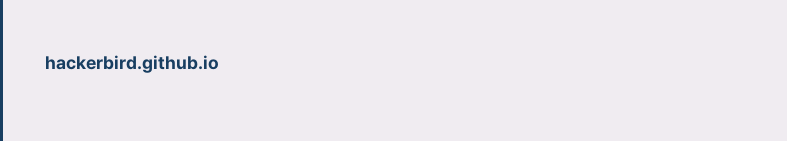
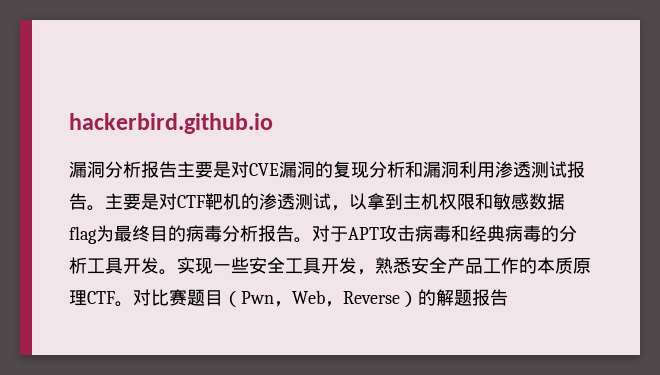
+ 漏洞分析报告主要是对CVE漏洞的复现分析和漏洞利用渗透测试报告。主要是对CTF靶机的渗透测试，以拿到主机权限和敏感数据flag为最终目的病毒分析报告。对于APT攻击病毒和经典病毒的分析工具开发。实现一些安全工具开发，熟悉安全产品工作的本质原理CTF。对比赛题目（Pwn，Web，Reverse）的解题报告

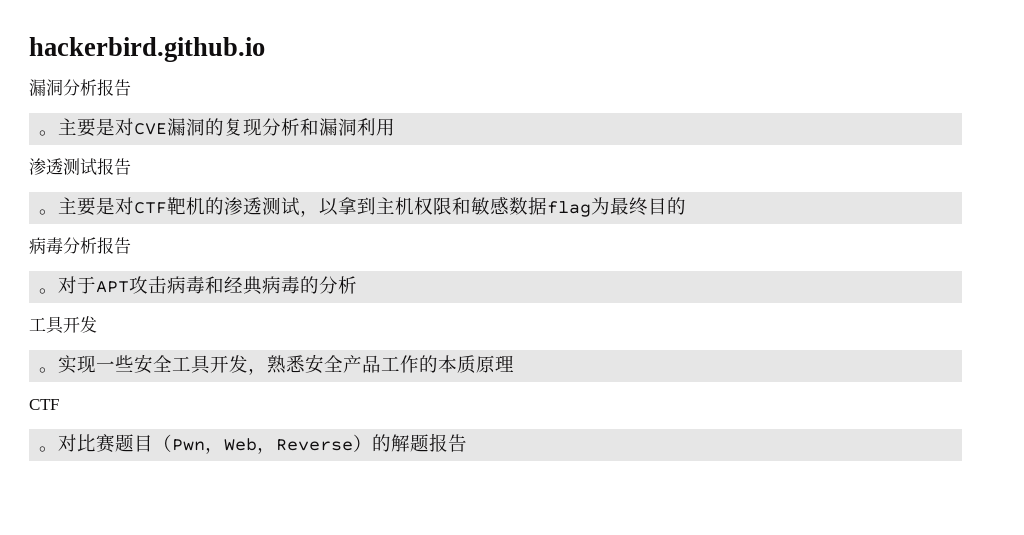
- 漏洞分析报告主要是对CVE漏洞的复现分析和漏洞利用渗透测试报告。
+ 漏洞分析报告
+ 。主要是对CVE漏洞的复现分析和漏洞利用
+ 渗透测试报告
+ 。
- 主要是对CTF靶机的渗透测试，以拿到主机权限和敏感数据flag为最终目的病毒分析报告。
+ 主要是对CTF靶机的渗透测试，以拿到主机权限和敏感数据flag为最终目的
+ 病毒分析报告
+ 。
- 对于APT攻击病毒和经典病毒的分析工具开发。
+ 对于APT攻击病毒和经典病毒的分析
+ 工具开发
+ 。
- 实现一些安全工具开发，熟悉安全产品工作的本质原理CTF。
+ 实现一些安全工具开发，熟悉安全产品工作的本质原理
+ CTF
+ 。

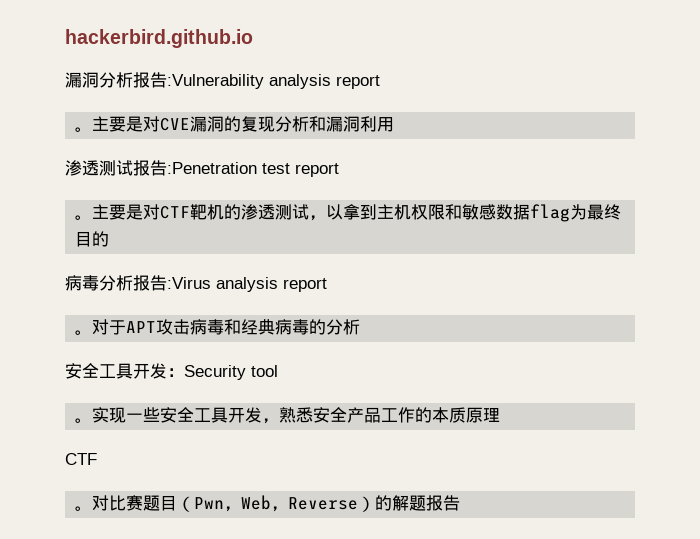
- 漏洞分析报告
+ 漏洞分析报告:Vulnerability analysis report
- 渗透测试报告
+ 渗透测试报告:Penetration test report
- 病毒分析报告
+ 病毒分析报告:Virus analysis report
  对于APT攻击病毒和经典病毒的分析
- 工具开发
+ 安全工具开发：Security tool

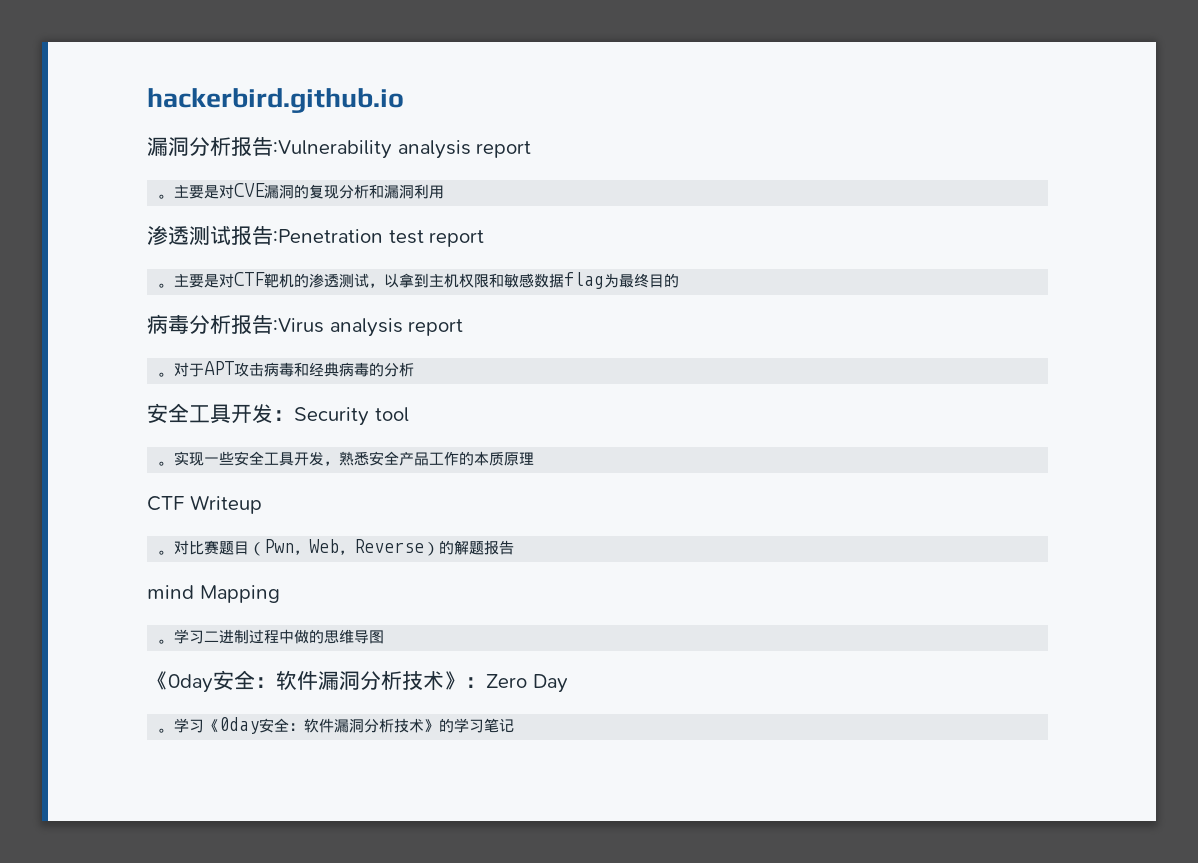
  实现一些安全工具开发，熟悉安全产品工作的本质原理
- CTF
+ CTF Writeup
+ mind Mapping
+ 。学习二进制过程中做的思维导图
+ 《0day安全：软件漏洞分析技术》：Zero Day
+ 。学习《0day安全：软件漏洞分析技术》的学习笔记

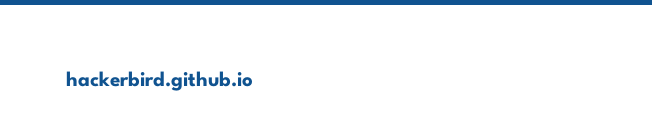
- 漏洞分析报告:Vulnerability analysis report
- 。主要是对CVE漏洞的复现分析和漏洞利用
- 渗透测试报告:Penetration test report
- 。主要是对CTF靶机的渗透测试，以拿到主机权限和敏感数据flag为最终目的
- 病毒分析报告:Virus analysis report
- 。对于APT攻击病毒和经典病毒的分析
- 安全工具开发：Security tool
- 。实现一些安全工具开发，熟悉安全产品工作的本质原理
- CTF Writeup
- 。对比赛题目（Pwn，Web，Reverse）的解题报告
- mind Mapping
- 。学习二进制过程中做的思维导图
- 《0day安全：软件漏洞分析技术》：Zero Day
- 。学习《0day安全：软件漏洞分析技术》的学习笔记

